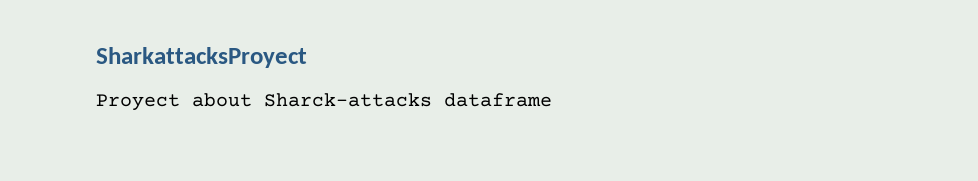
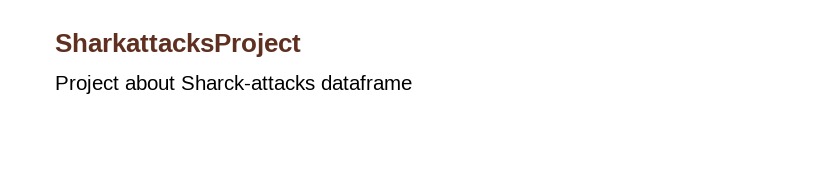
- SharkattacksProyect
- Proyect about Sharck-attacks dataframe
+ SharkattacksProject
+ Project about Sharck-attacks dataframe

